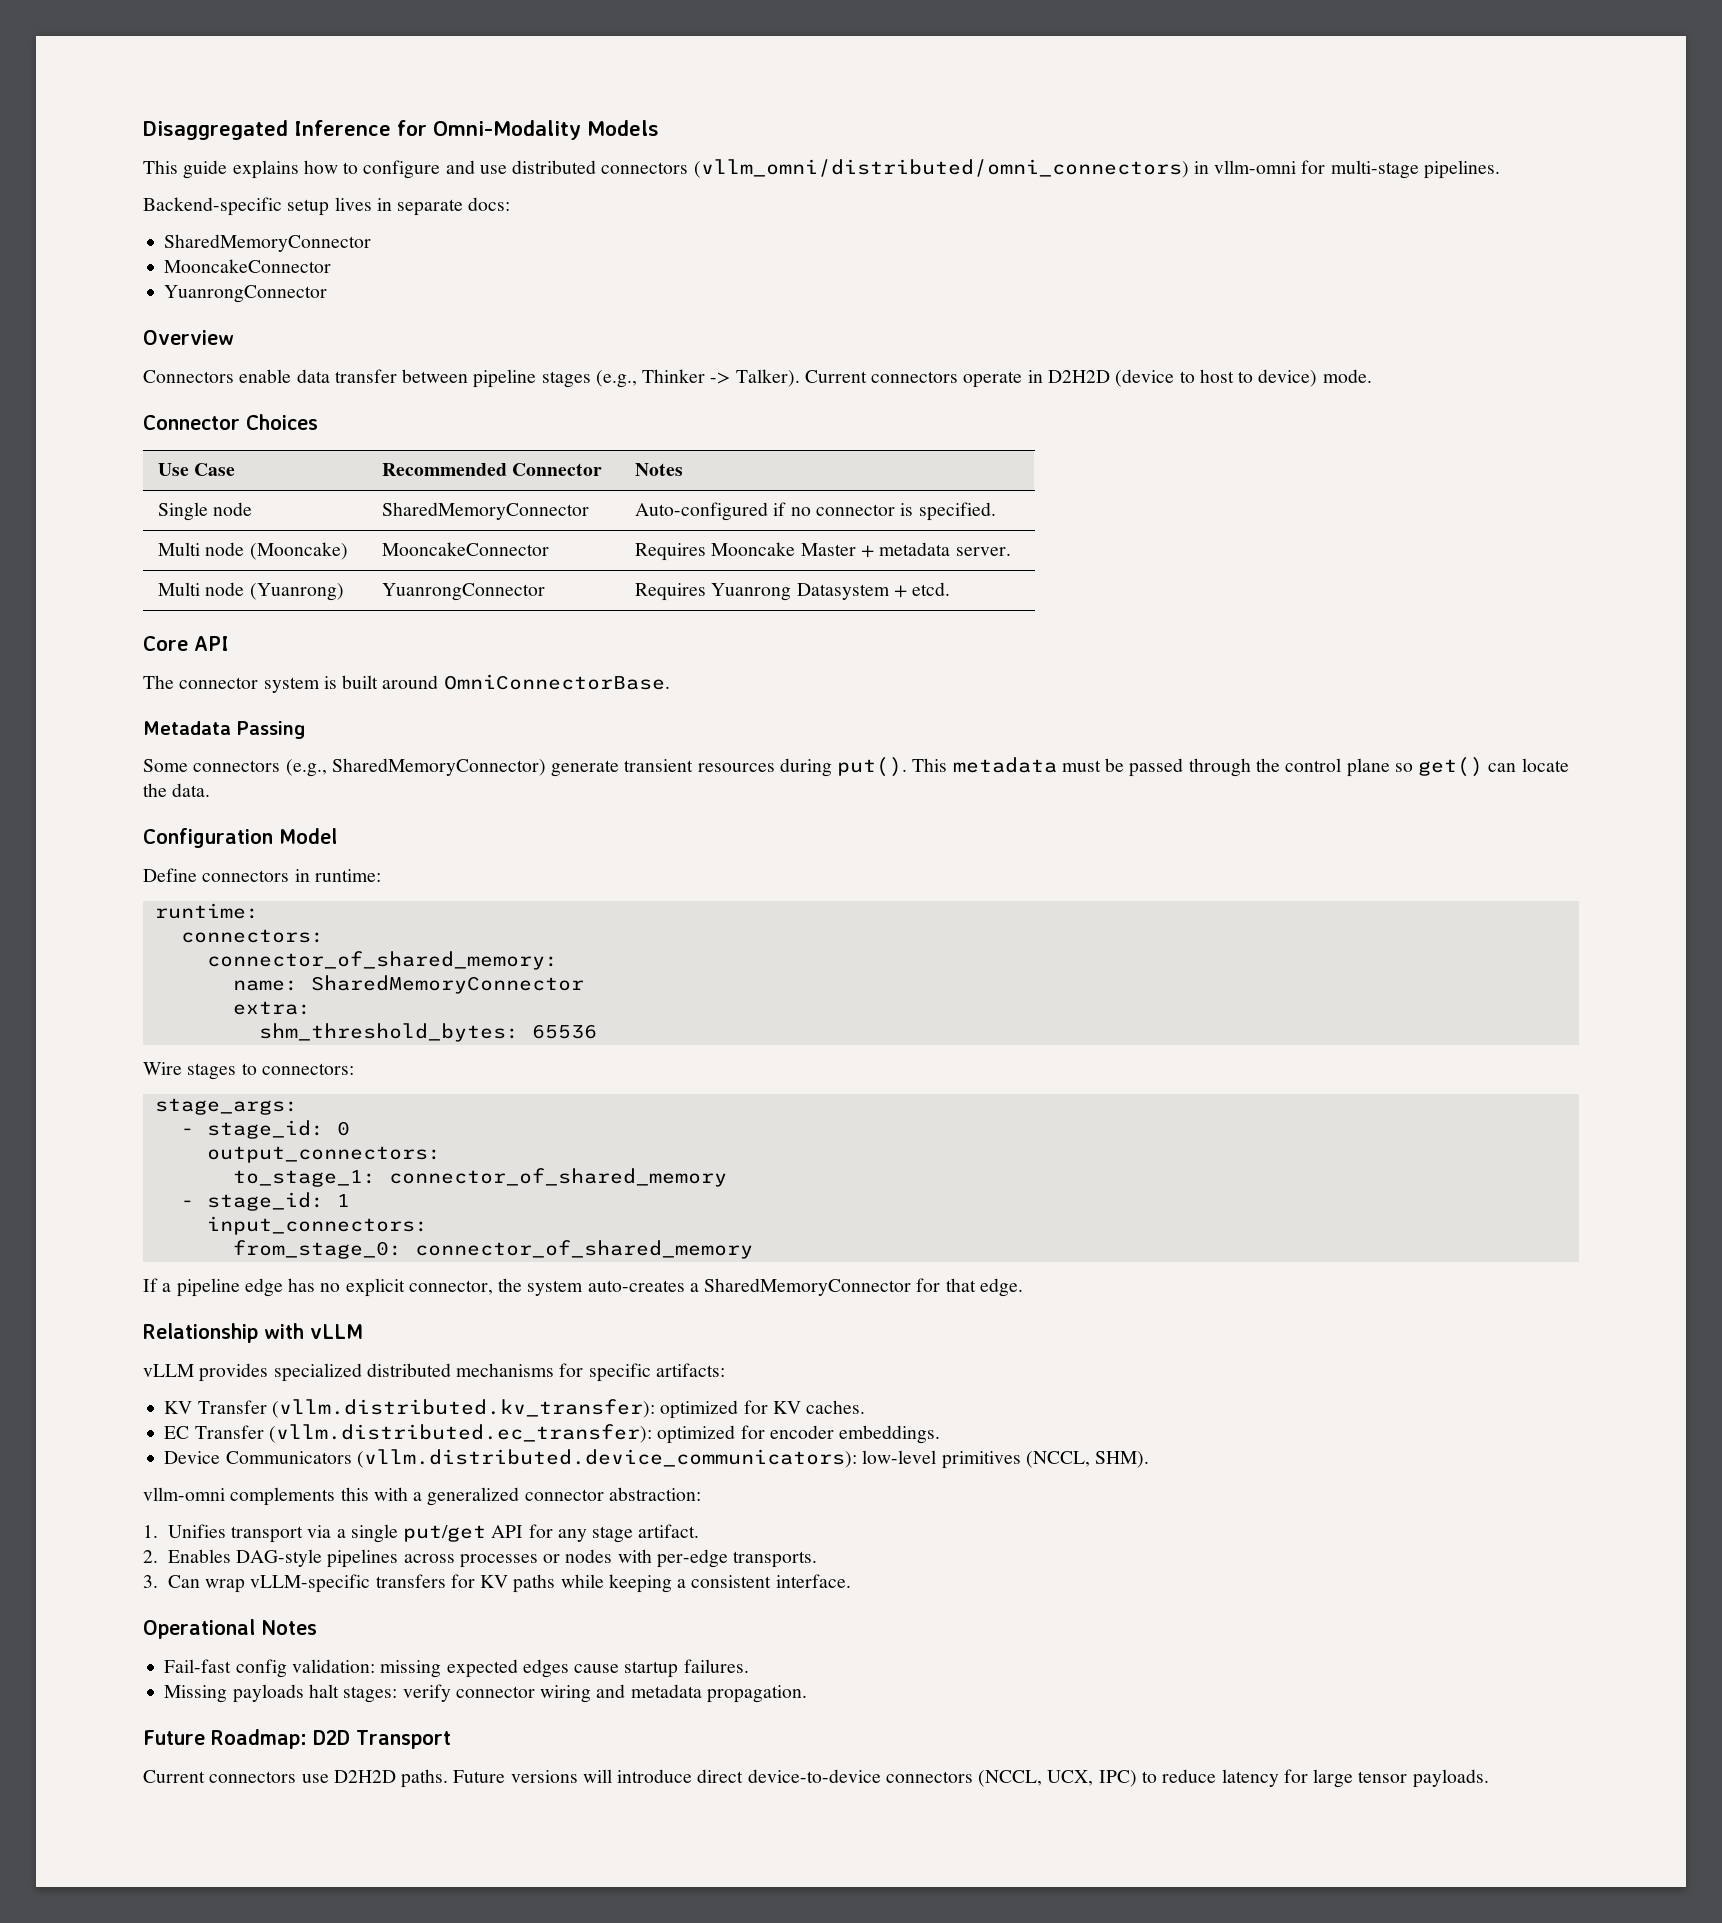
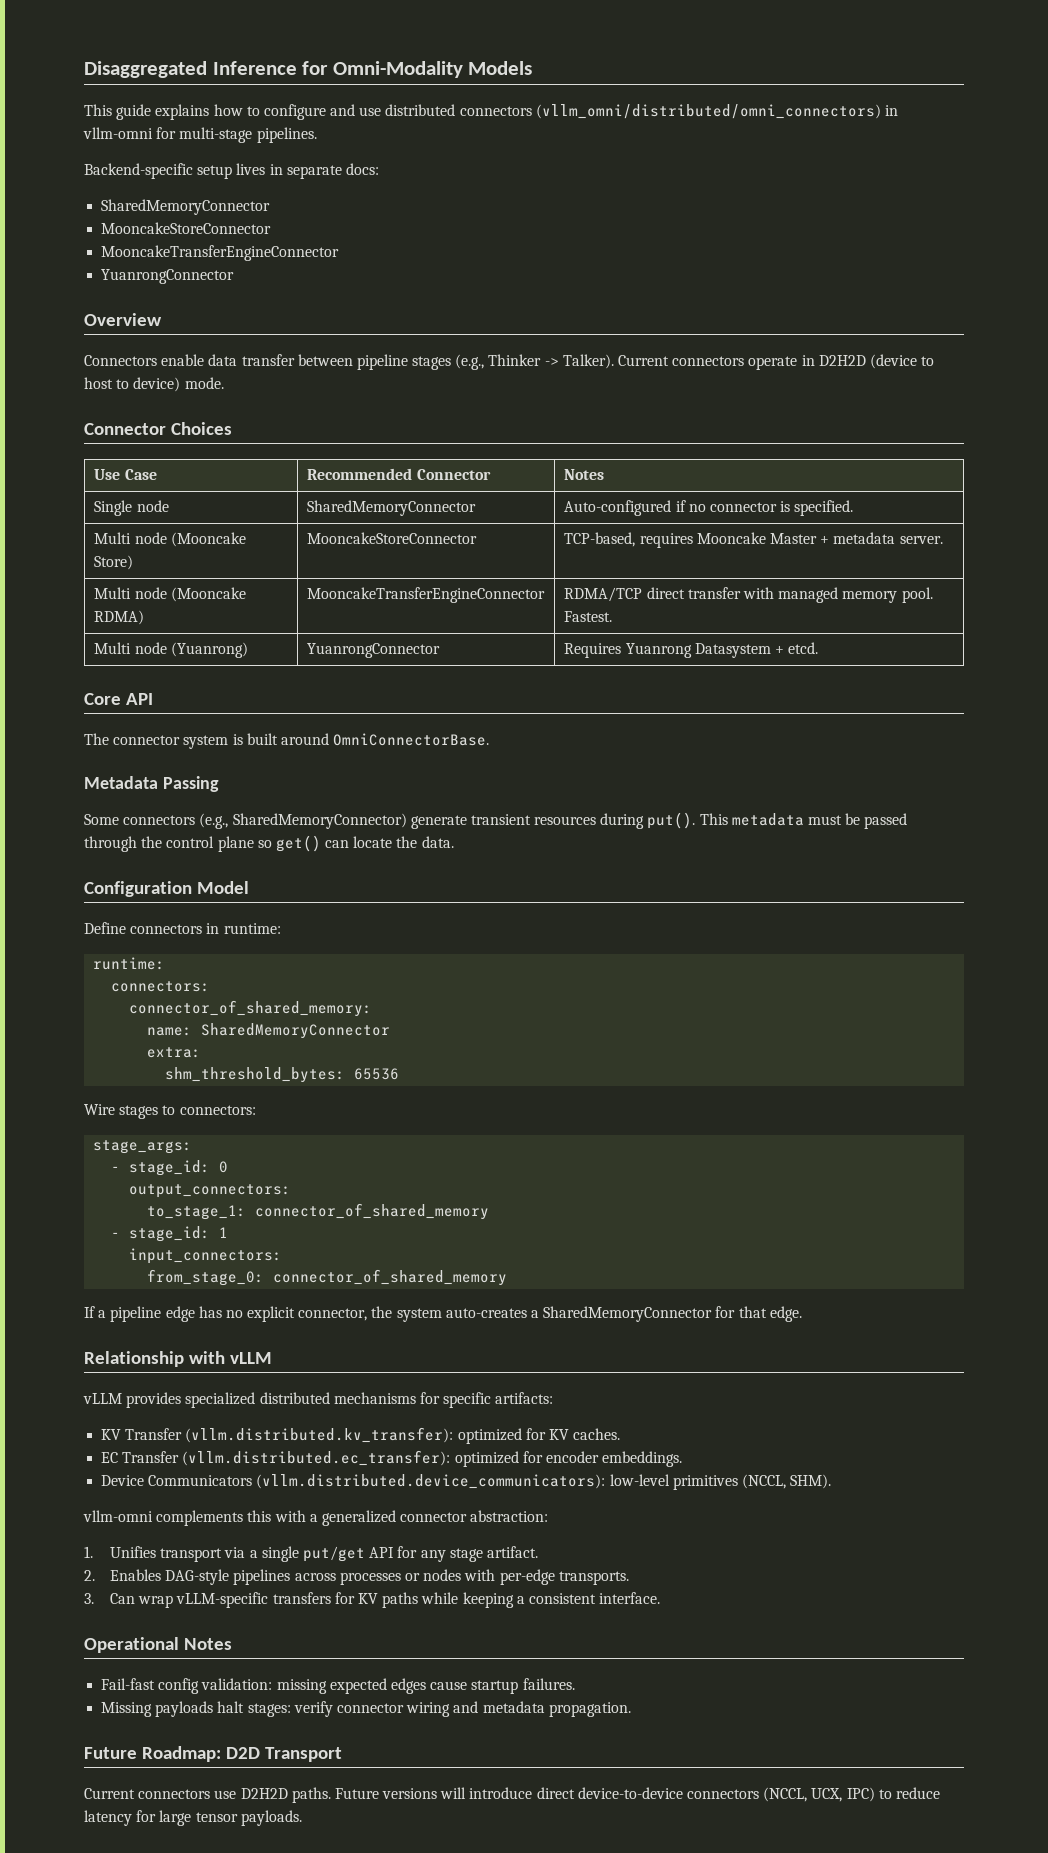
  Backend-specific setup lives in separate docs:
  SharedMemoryConnector
- MooncakeConnector
+ MooncakeStoreConnector
+ MooncakeTransferEngineConnector
- Multi node (Mooncake) | MooncakeConnector | Requires Mooncake Master + metadata server.
+ Multi node (Mooncake Store) | MooncakeStoreConnector | TCP-based, requires Mooncake Master + metadata server.
+ Multi node (Mooncake RDMA) | MooncakeTransferEngineConnector | RDMA/TCP direct transfer with managed memory pool. Fastest.

